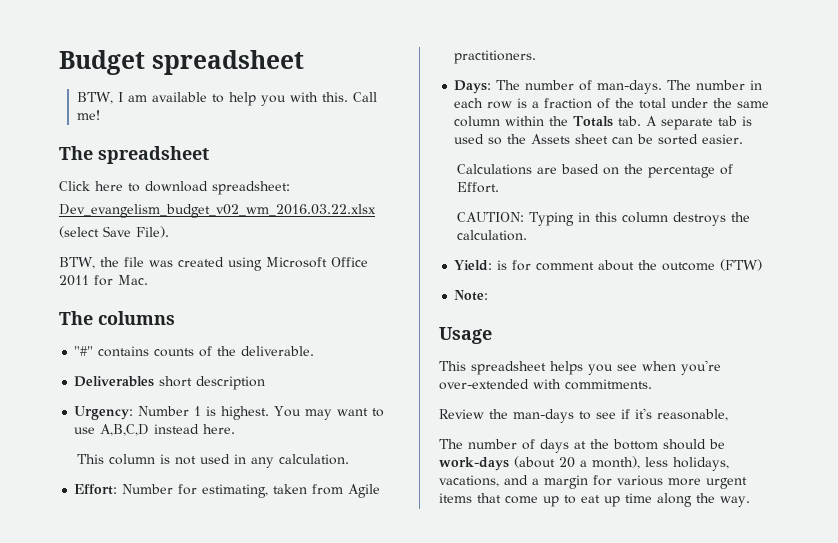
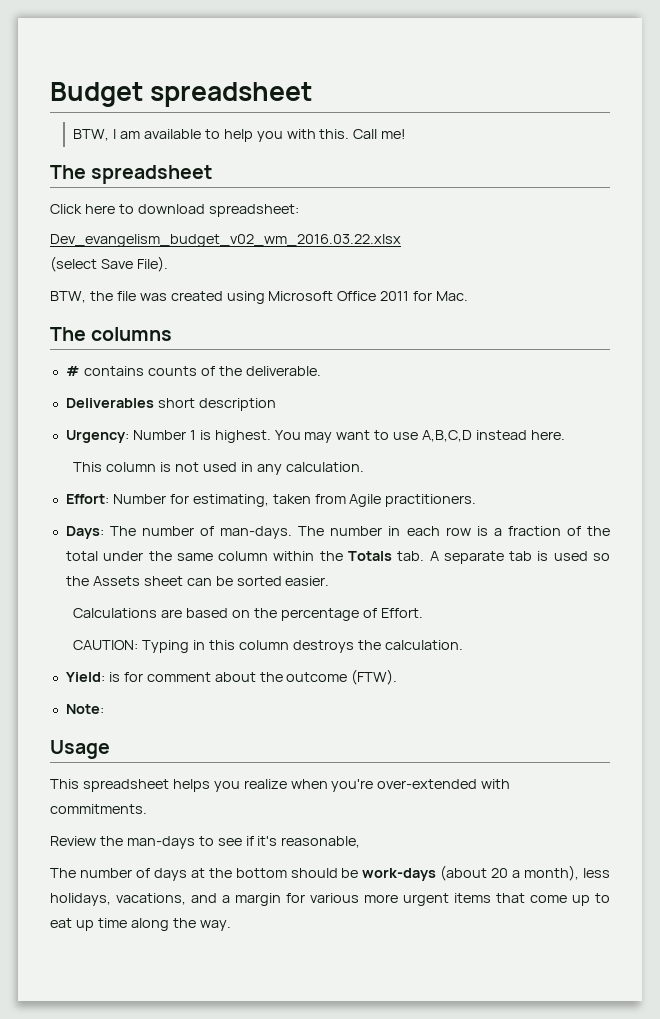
- "#" contains counts of the deliverable.
+ # contains counts of the deliverable.
- Yield: is for comment about the outcome (FTW)
+ Yield: is for comment about the outcome (FTW).
- This spreadsheet helps you see when you're over-extended with commitments.
+ This spreadsheet helps you realize when you're over-extended with commitments.

